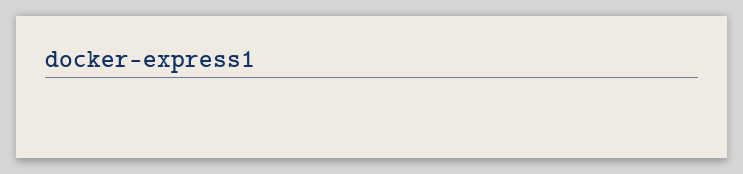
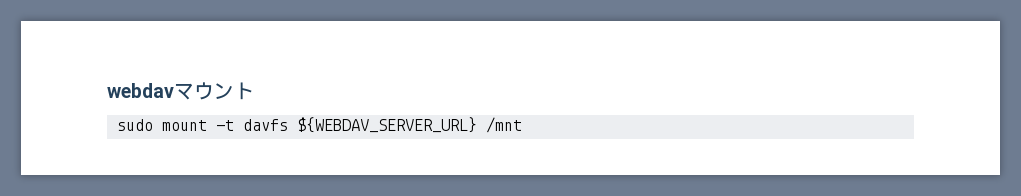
- docker-express1
+ webdavマウント
+ sudo mount -t davfs ${WEBDAV_SERVER_URL} /mnt

